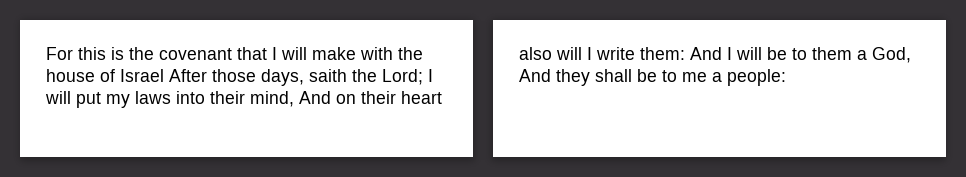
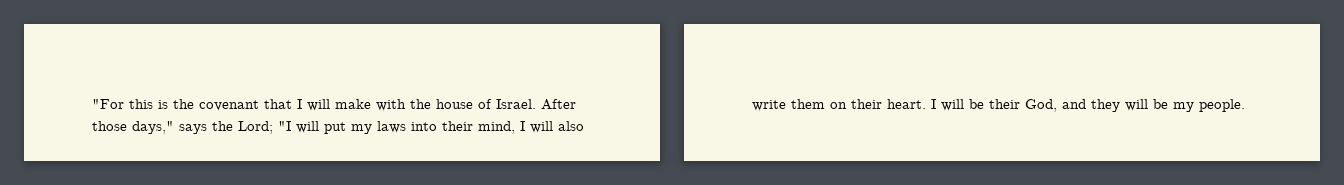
- For this is the covenant that I will make with the house of Israel After those days, saith the Lord; I will put my laws into their mind, And on their heart also will I write them: And I will be to them a God, And they shall be to me a people:
+ "For this is the covenant that I will make with the house of Israel. After those days," says the Lord; "I will put my laws into their mind, I will also write them on their heart. I will be their God, and they will be my people.

